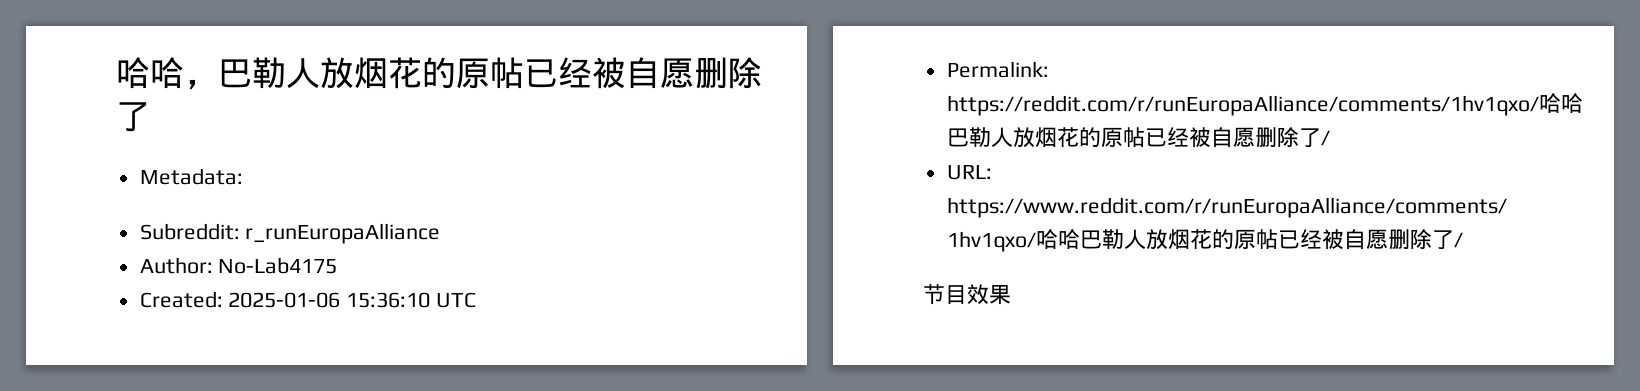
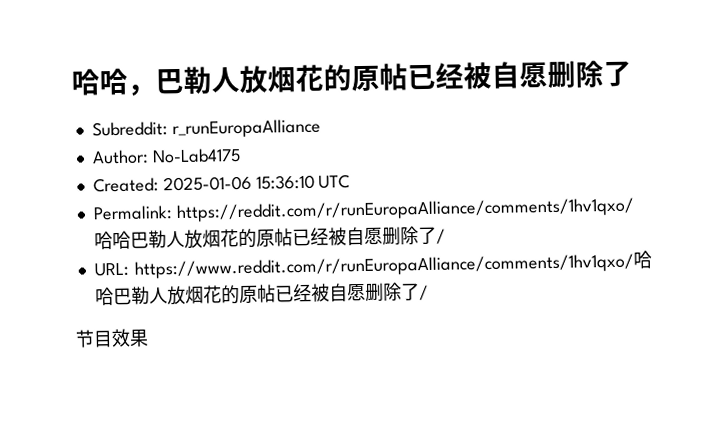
- Metadata:

